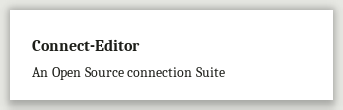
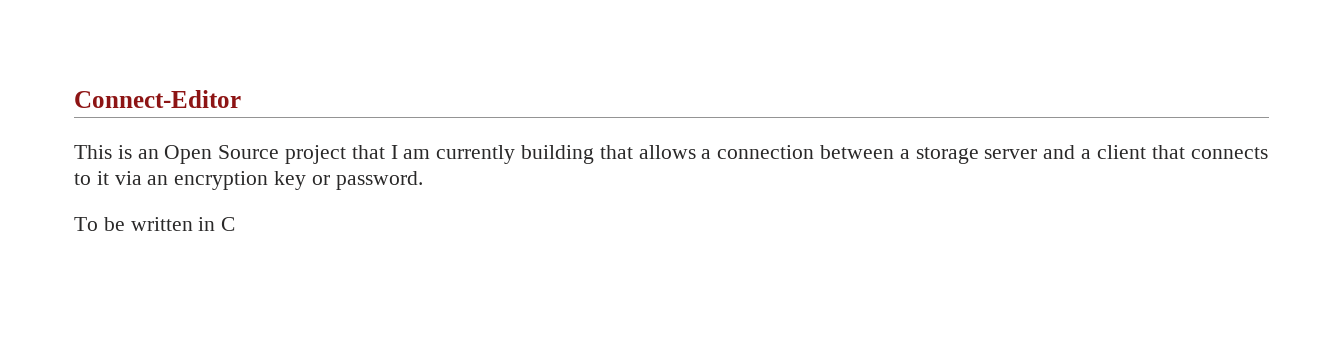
- An Open Source connection Suite
+ This is an Open Source project that I am currently building that allows a connection between a storage server and a client that connects to it via an encryption key or password.
+ To be written in C

